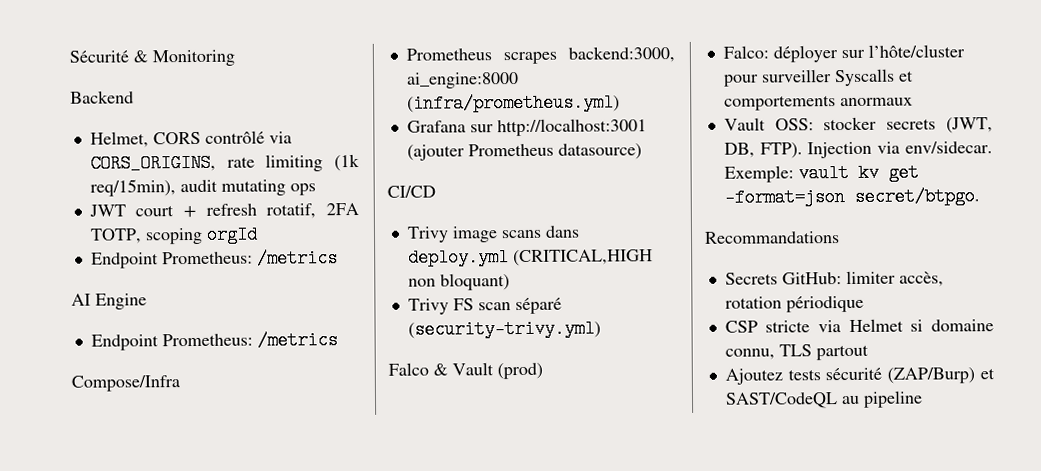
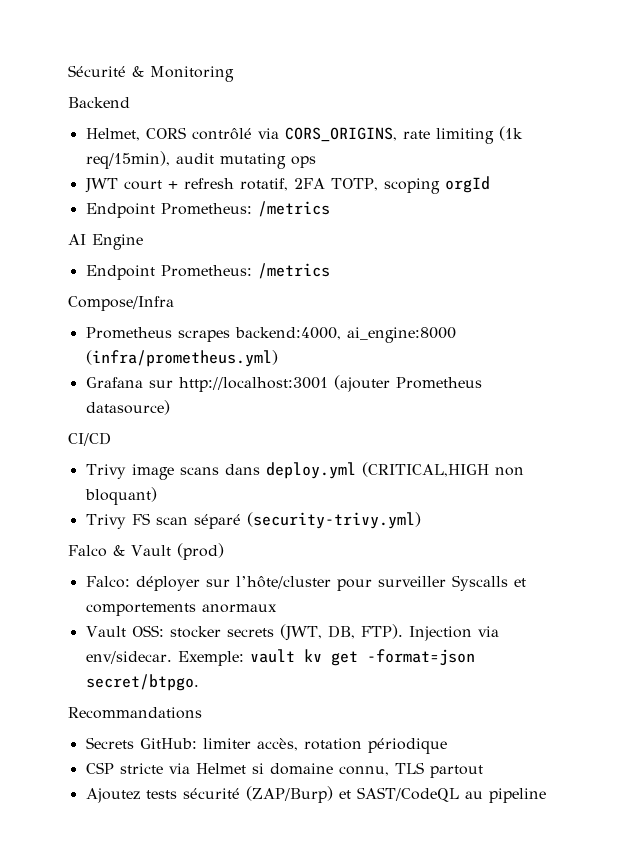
- Prometheus scrapes backend:3000, ai_engine:8000 (infra/prometheus.yml)
+ Prometheus scrapes backend:4000, ai_engine:8000 (infra/prometheus.yml)

